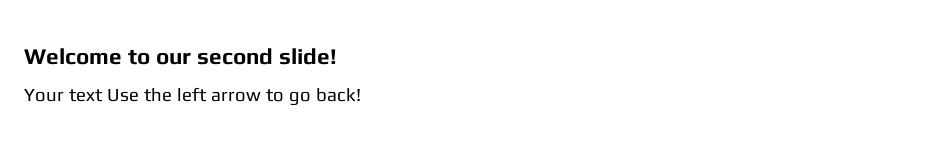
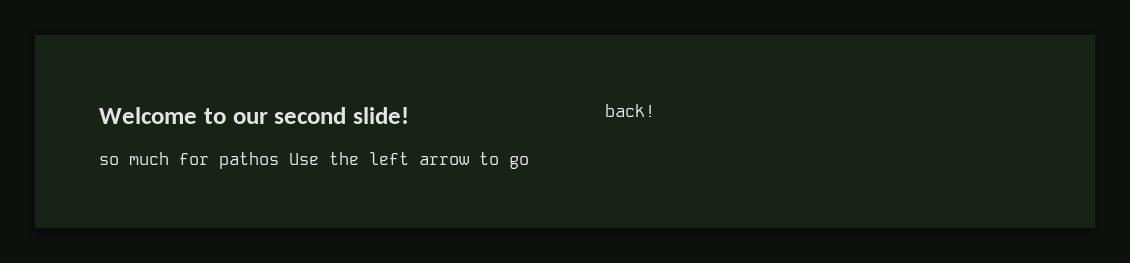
- Your text Use the left arrow to go back!
+ so much for pathos Use the left arrow to go back!

